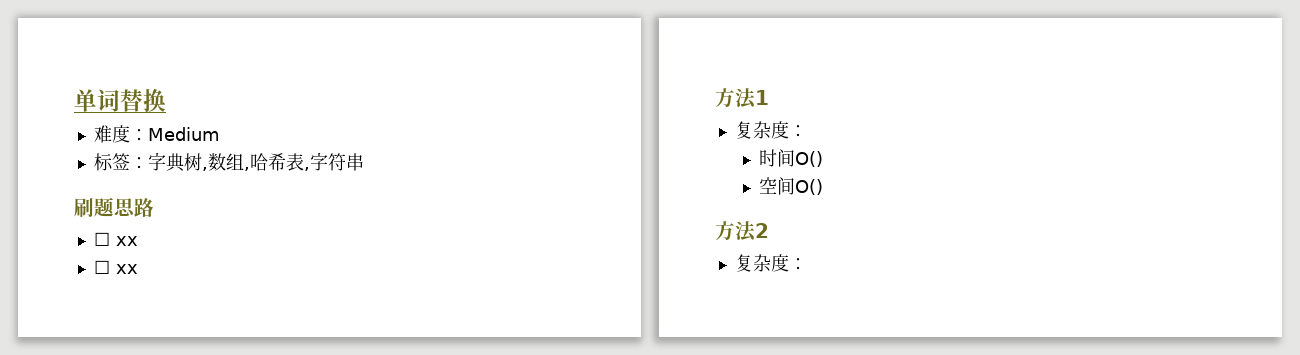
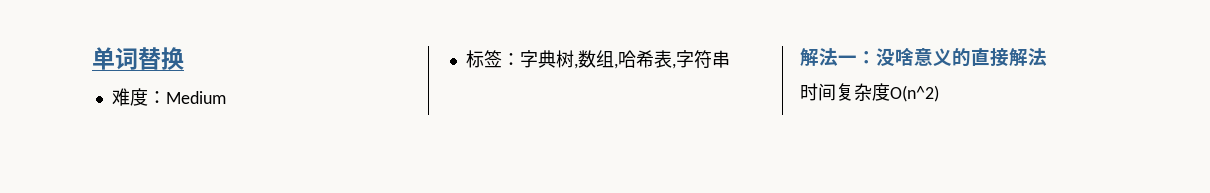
- 刷题思路
- ☐ xx
- ☐ xx
- 方法1
- 复杂度：
- 时间O()
- 空间O()
- 方法2
- 复杂度：
+ 解法一：没啥意义的直接解法
+ 时间复杂度O(n^2)

